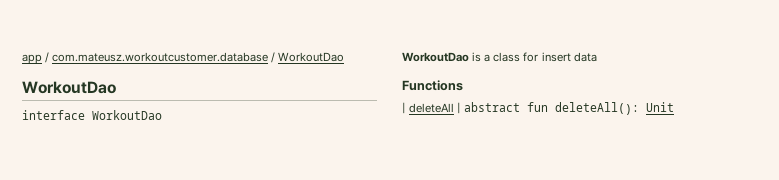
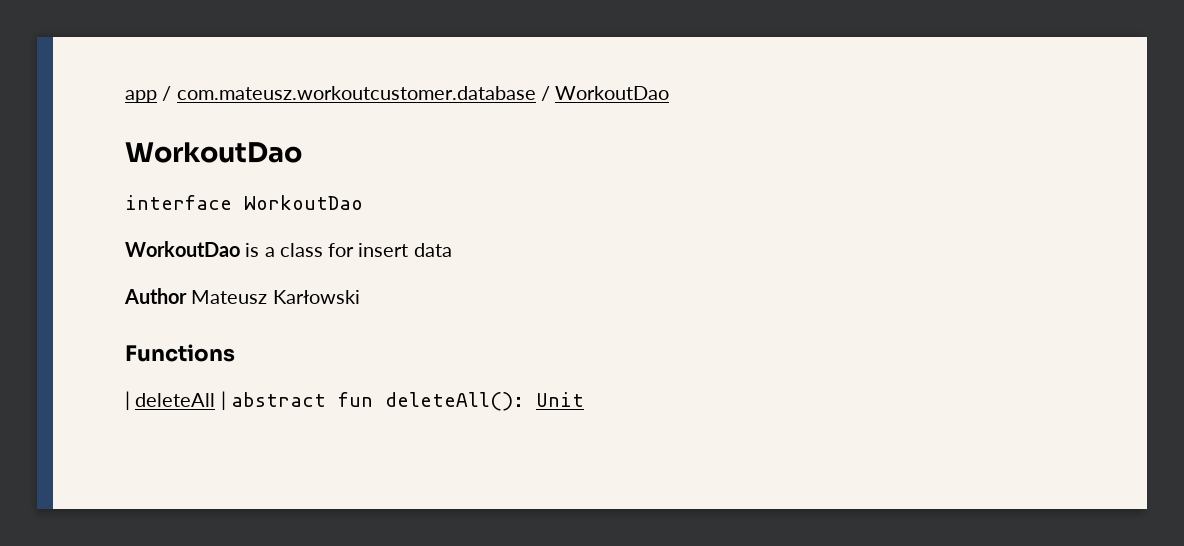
+ Author Mateusz Karłowski

